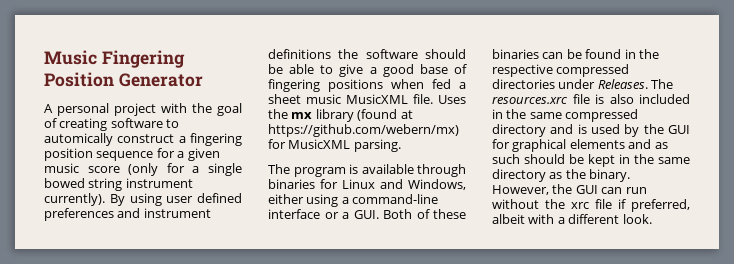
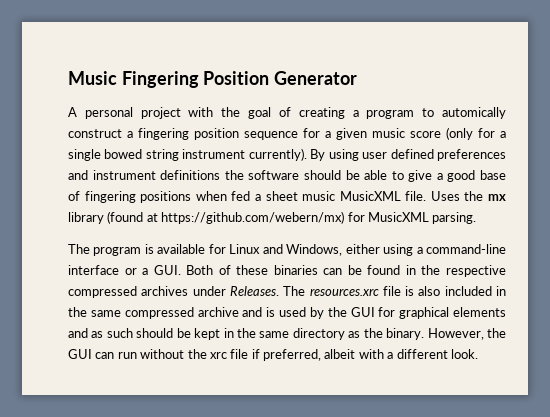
- A personal project with the goal of creating software to automically construct a fingering position sequence for a given music score (only for a single bowed string instrument currently).
+ A personal project with the goal of creating a program to automically construct a fingering position sequence for a given music score (only for a single bowed string instrument currently).
- The program is available through binaries for Linux and Windows, either using a command-line interface or a GUI. Both of these binaries can be found in the respective compressed directories under Releases.
+ The program is available for Linux and Windows, either using a command-line interface or a GUI. Both of these binaries can be found in the respective compressed archives under Releases.
- The resources.xrc file is also included in the same compressed directory and is used by the GUI for graphical elements and as such should be kept in the same directory as the binary.
+ The resources.xrc file is also included in the same compressed archive and is used by the GUI for graphical elements and as such should be kept in the same directory as the binary.

